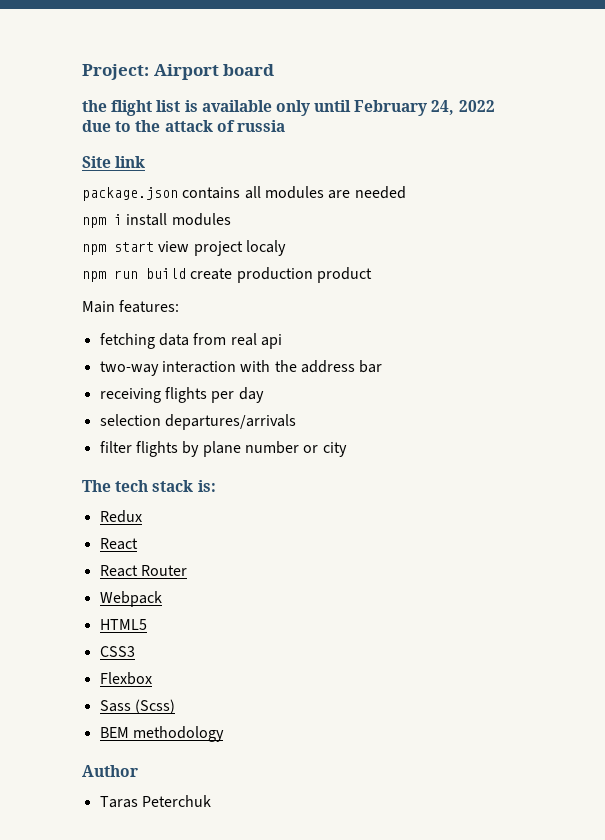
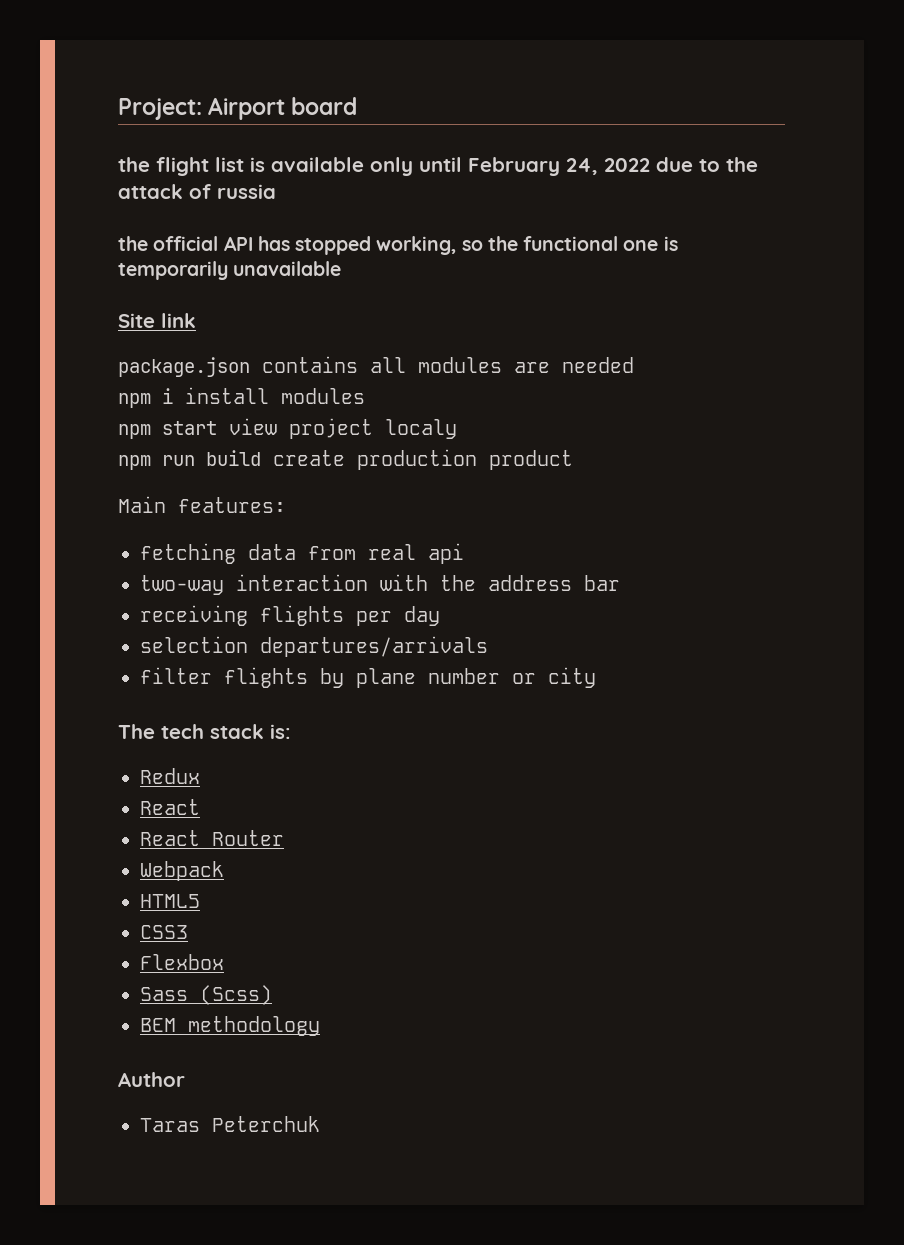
+ the official API has stopped working, so the functional one is temporarily unavailable

